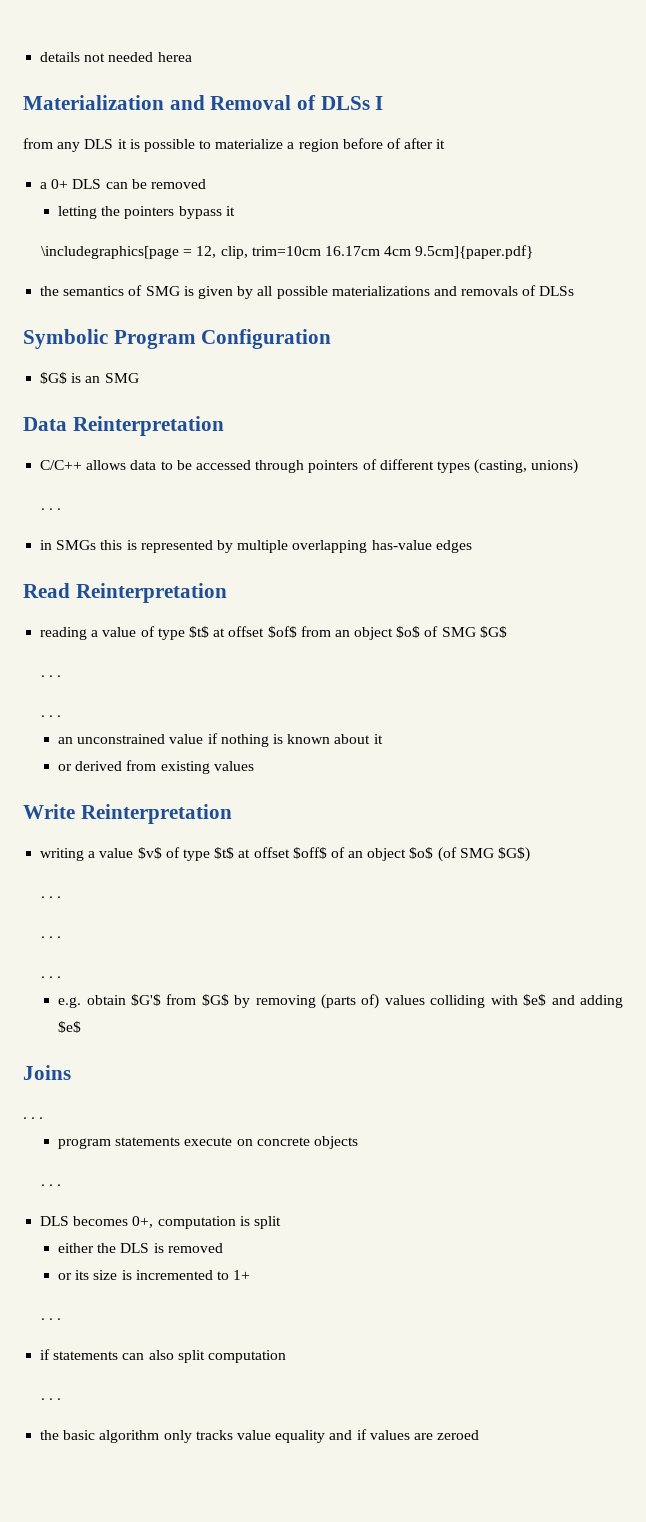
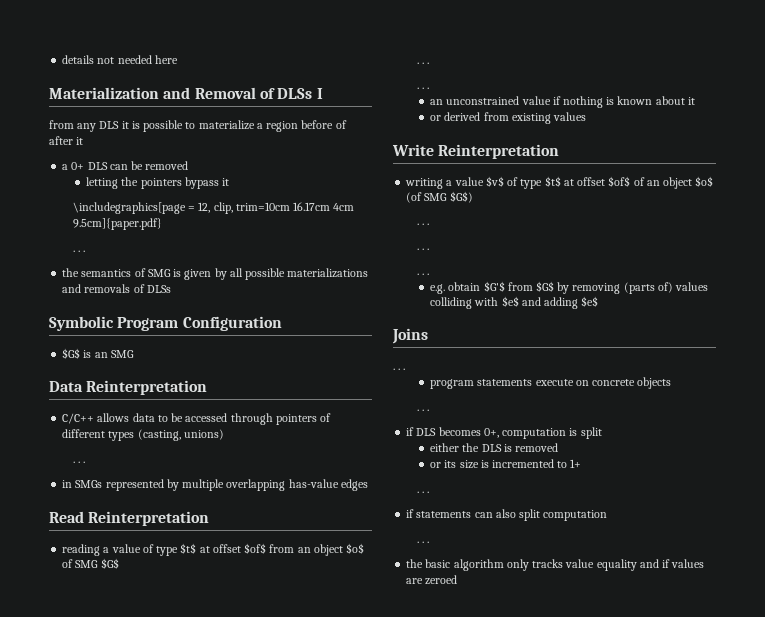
- details not needed herea
+ details not needed here
  \includegraphics[page = 12, clip, trim=10cm 16.17cm 4cm 9.5cm]{paper.pdf}
+ . . .
- in SMGs this is represented by multiple overlapping has-value edges
+ in SMGs represented by multiple overlapping has-value edges
- writing a value $v$ of type $t$ at offset $off$ of an object $o$ (of SMG $G$)
+ writing a value $v$ of type $t$ at offset $of$ of an object $o$ (of SMG $G$)
- DLS becomes 0+, computation is split
+ if DLS becomes 0+, computation is split

